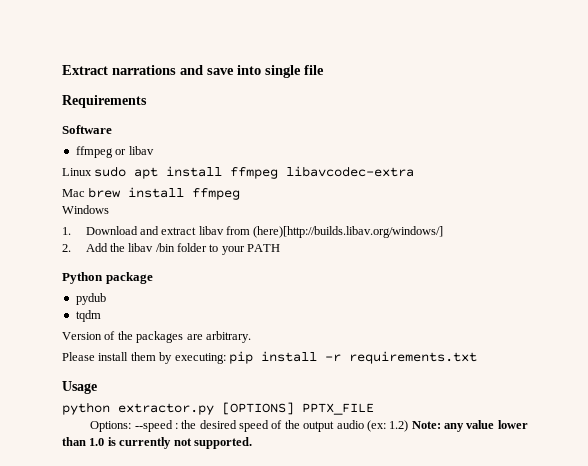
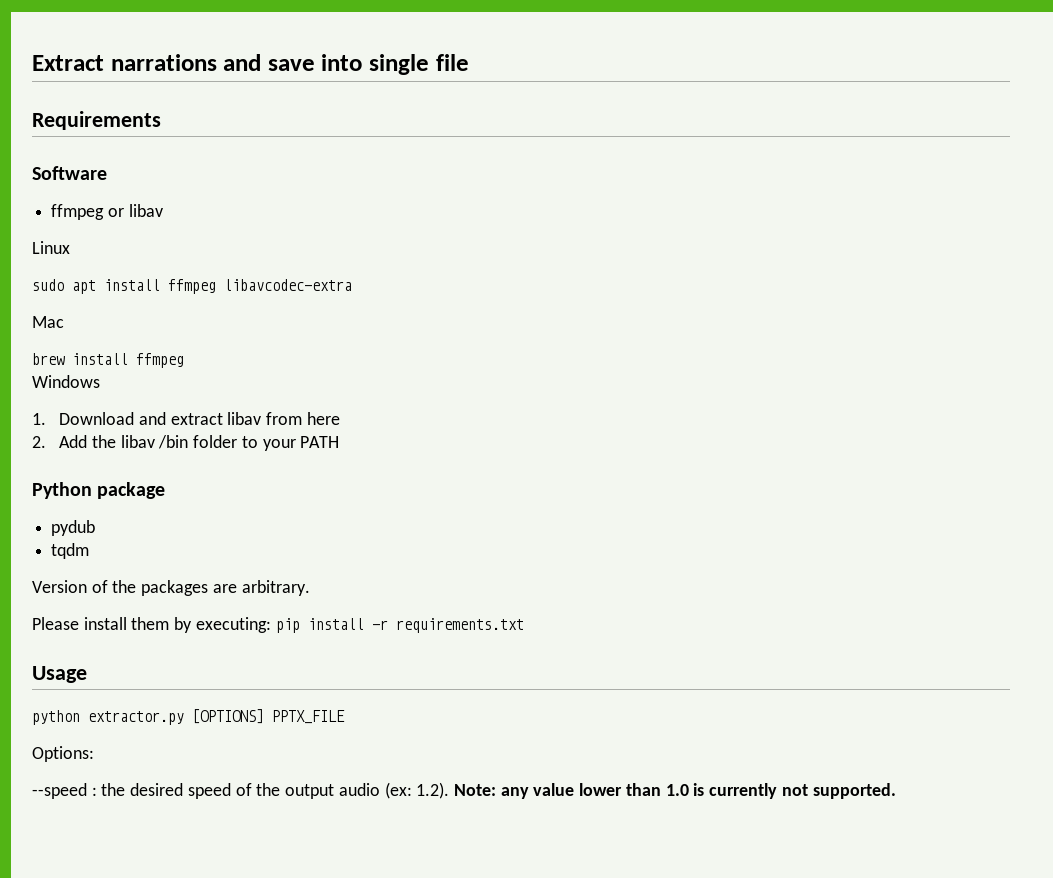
- Linux sudo apt install ffmpeg libavcodec-extra
+ Linux
+ sudo apt install ffmpeg libavcodec-extra
- Mac brew install ffmpeg
+ Mac
+ brew install ffmpeg
- 1. Download and extract libav from (here)[http://builds.libav.org/windows/]
+ 1. Download and extract libav from here
- Options: --speed : the desired speed of the output audio (ex: 1.2) Note: any value lower than 1.0 is currently not supported.
+ Options:
+ --speed : the desired speed of the output audio (ex: 1.2). Note: any value lower than 1.0 is currently not supported.

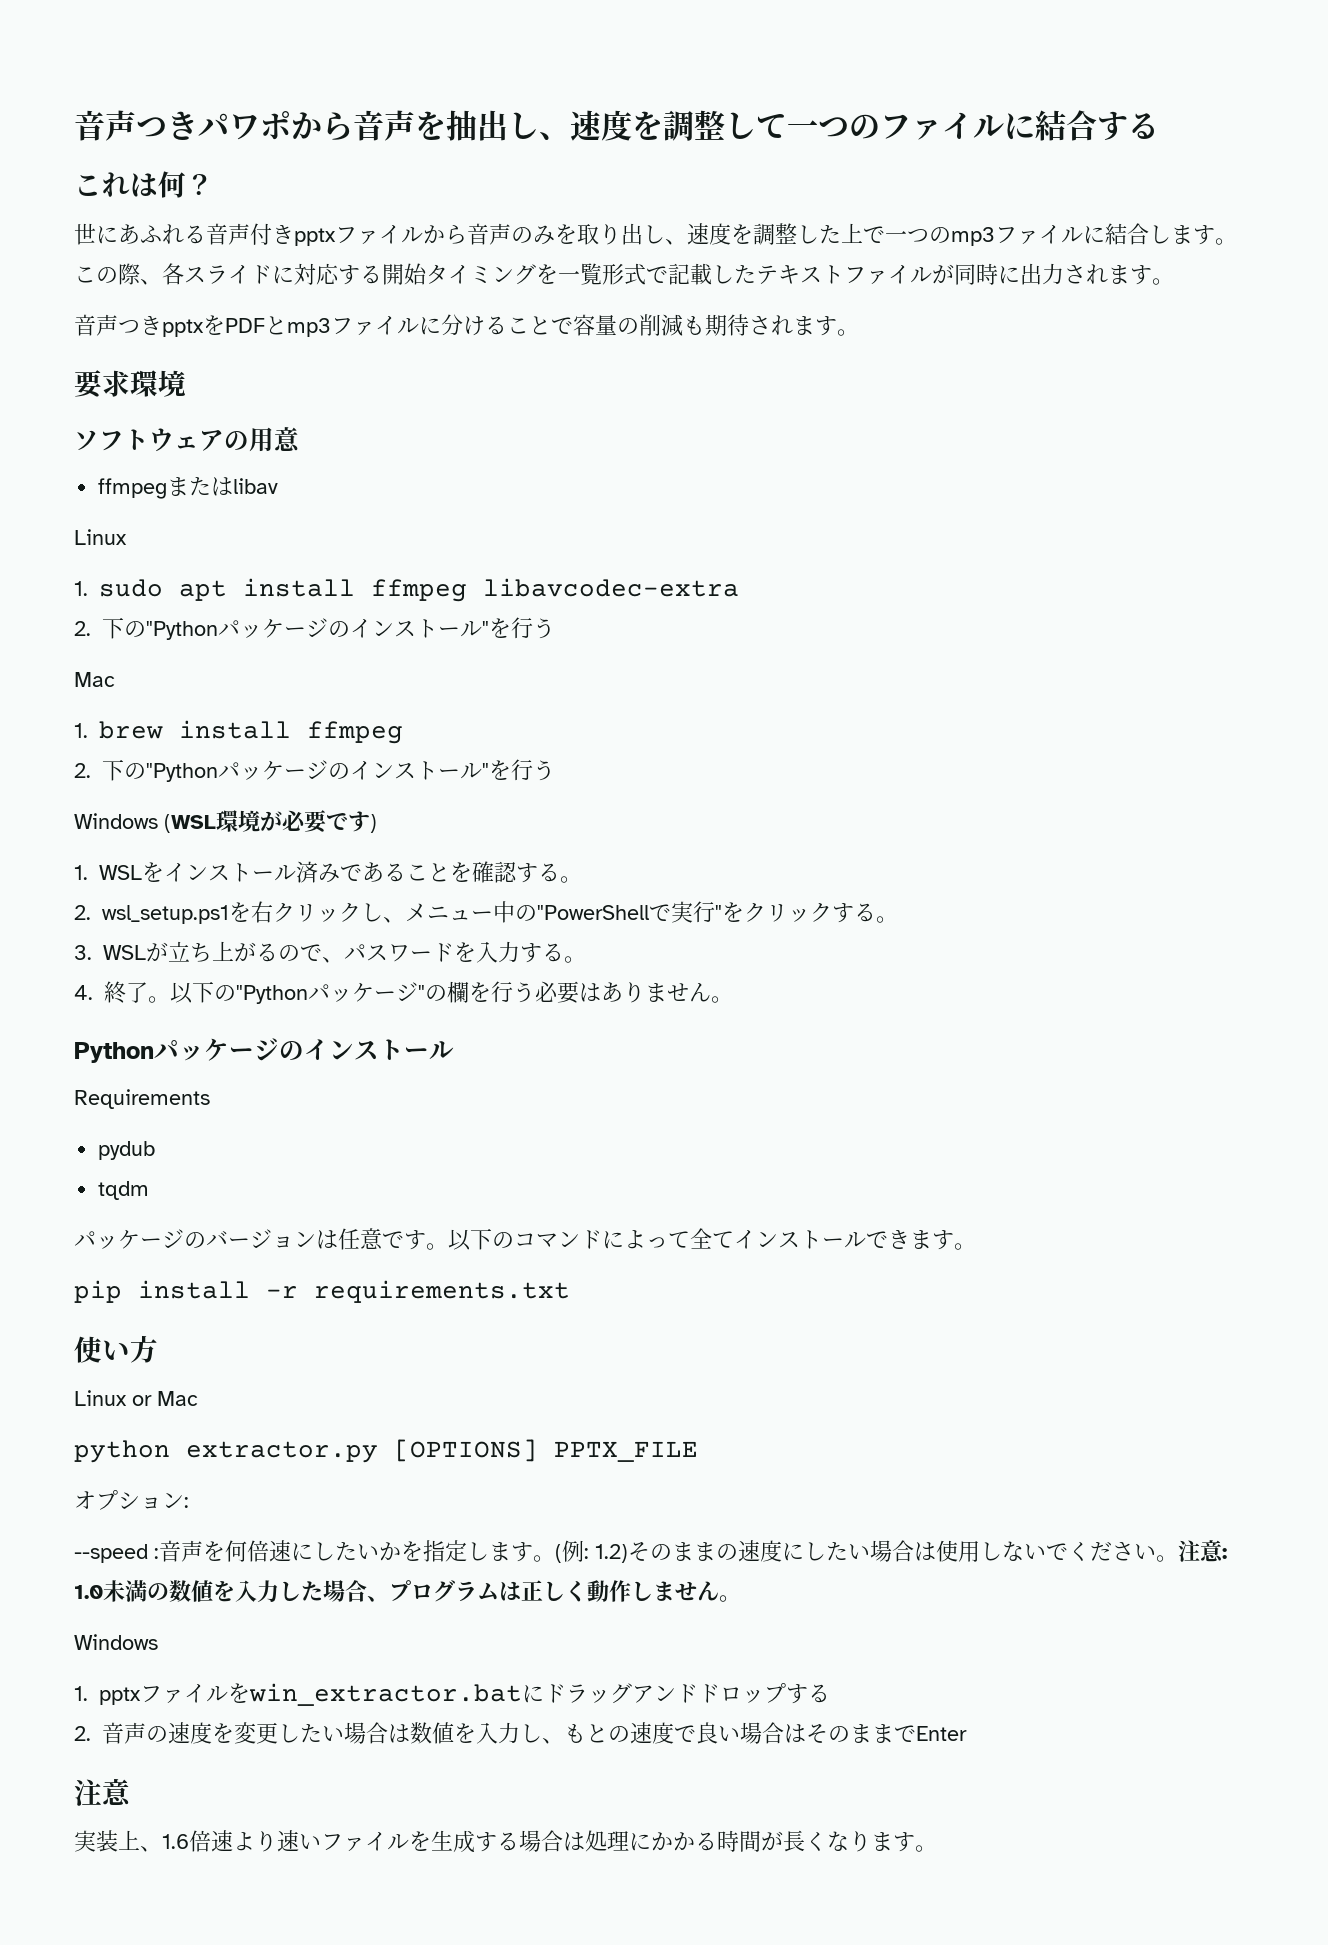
- Extract narrations and save into single file
- Requirements
- Software
- ffmpeg or libav
+ 音声つきパワポから音声を抽出し、速度を調整して一つのファイルに結合する
+ これは何？
+ 世にあふれる音声付きpptxファイルから音声のみを取り出し、速度を調整した上で一つのmp3ファイルに結合します。この際、各スライドに対応する開始タイミングを一覧形式で記載したテキストファイルが同時に出力されます。
+ 音声つきpptxをPDFとmp3ファイルに分けることで容量の削減も期待されます。
+ 要求環境
+ ソフトウェアの用意
+ ffmpegまたはlibav
- sudo apt install ffmpeg libavcodec-extra
+ 1. sudo apt install ffmpeg libavcodec-extra
+ 2.下の"Pythonパッケージのインストール"を行う
  Mac
- brew install ffmpeg
- Windows
- 1. Download and extract libav from here
- 2. Add the libav /bin folder to your PATH
- Python package
+ 1. brew install ffmpeg
+ 2.下の"Pythonパッケージのインストール"を行う
+ Windows (WSL環境が必要です)
+ 1. WSLをインストール済みであることを確認する。
+ 2. wsl_setup.ps1を右クリックし、メニュー中の"PowerShellで実行"をクリックする。
+ 3. WSLが立ち上がるので、パスワードを入力する。
+ 4.終了。以下の"Pythonパッケージ"の欄を行う必要はありません。
+ Pythonパッケージのインストール
+ Requirements
  pydub
  tqdm
- Version of the packages are arbitrary.
- Please install them by executing: pip install -r requirements.txt
+ パッケージのバージョンは任意です。以下のコマンドによって全てインストールできます。
+ pip install -r requirements.txt
- Usage
+ 使い方
+ Linux or Mac
- Options:
+ オプション:
- --speed : the desired speed of the output audio (ex: 1.2). Note: any value lower than 1.0 is currently not supported.
+ --speed :音声を何倍速にしたいかを指定します。(例: 1.2)そのままの速度にしたい場合は使用しないでください。注意: 1.0未満の数値を入力した場合、プログラムは正しく動作しません。
+ Windows
+ 1. pptxファイルをwin_extractor.batにドラッグアンドドロップする
+ 2.音声の速度を変更したい場合は数値を入力し、もとの速度で良い場合はそのままでEnter
+ 注意
+ 実装上、1.6倍速より速いファイルを生成する場合は処理にかかる時間が長くなります。

